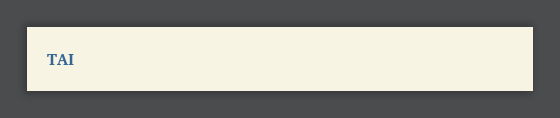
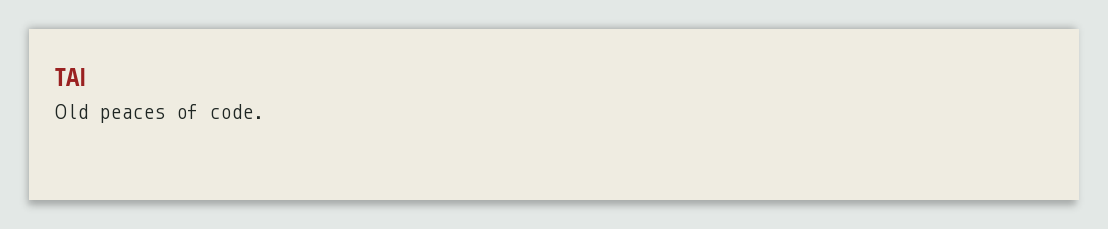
+ Old peaces of code.

